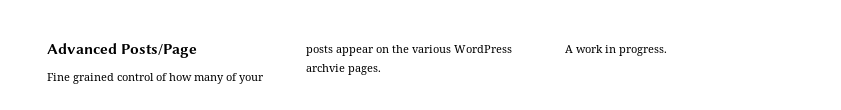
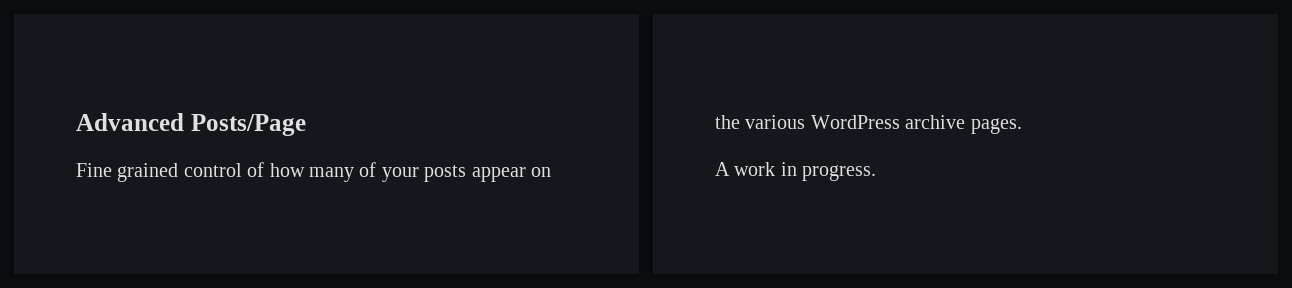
- Fine grained control of how many of your posts appear on the various WordPress archvie pages.
+ Fine grained control of how many of your posts appear on the various WordPress archive pages.

